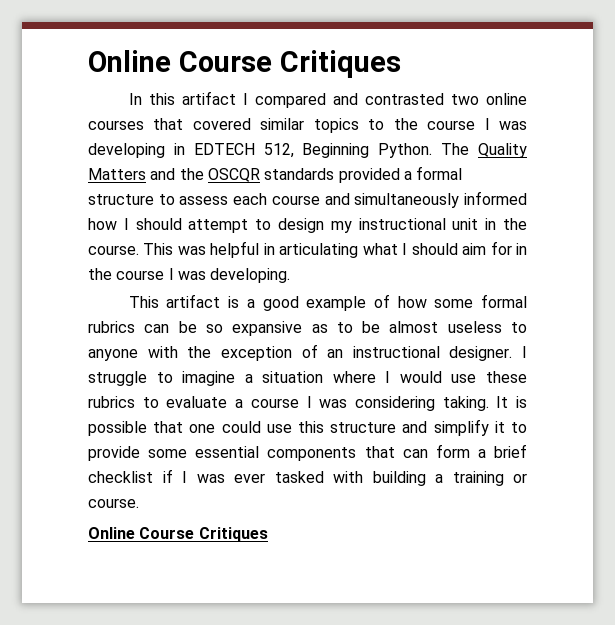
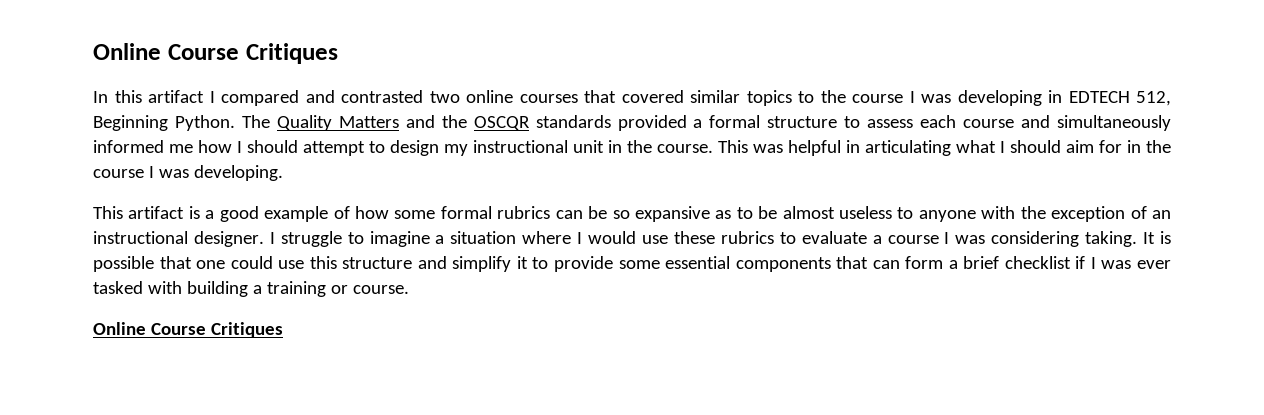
- The Quality Matters and the OSCQR standards provided a formal structure to assess each course and simultaneously informed how I should attempt to design my instructional unit in the course.
+ The Quality Matters and the OSCQR standards provided a formal structure to assess each course and simultaneously informed me how I should attempt to design my instructional unit in the course.

